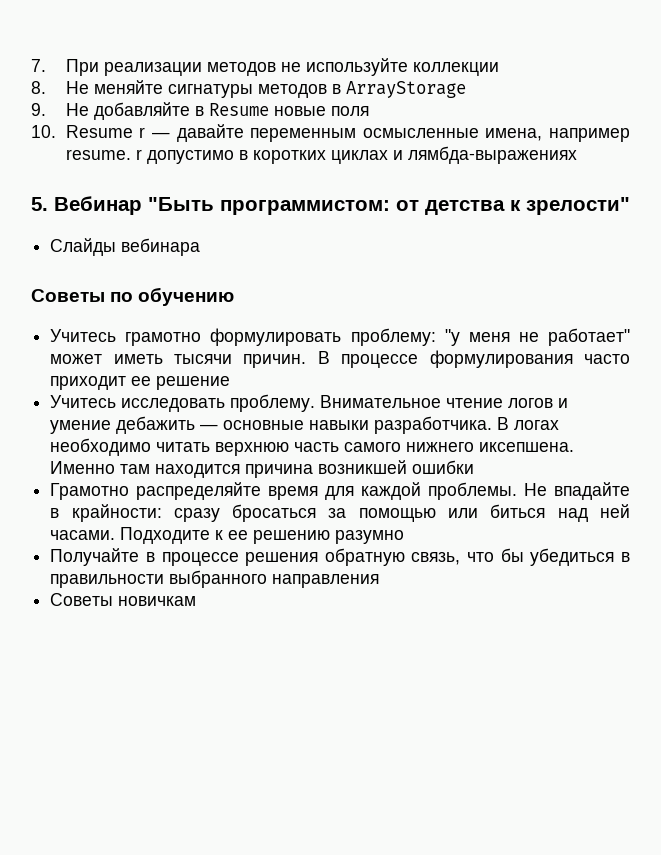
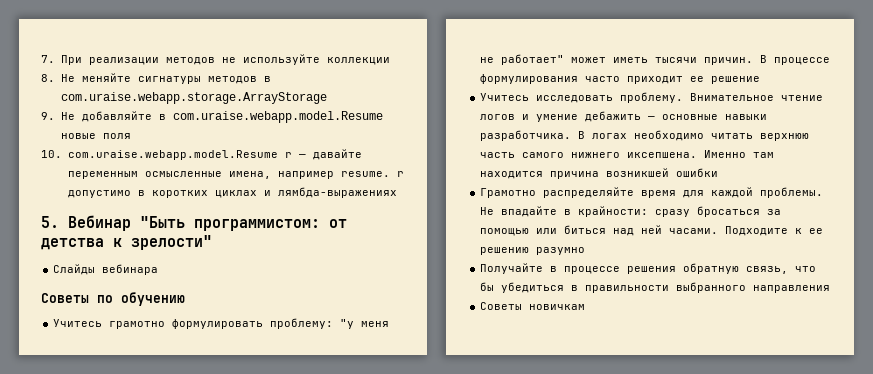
- 8. Не меняйте сигнатуры методов в ArrayStorage
+ 8. Не меняйте сигнатуры методов в com.uraise.webapp.storage.ArrayStorage
- 9. Не добавляйте в Resume новые поля
+ 9. Не добавляйте в com.uraise.webapp.model.Resume новые поля
- 10. Resume r — давайте переменным осмысленные имена, например resume. r допустимо в коротких циклах и лямбда-выражениях
+ 10. com.uraise.webapp.model.Resume r — давайте переменным осмысленные имена, например resume. r допустимо в коротких циклах и лямбда-выражениях

